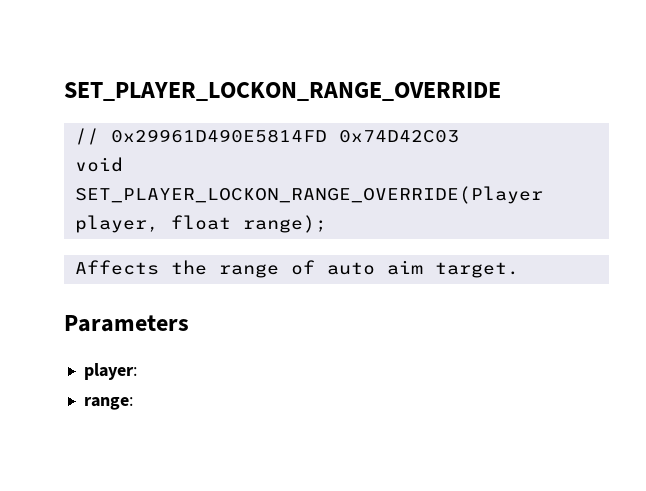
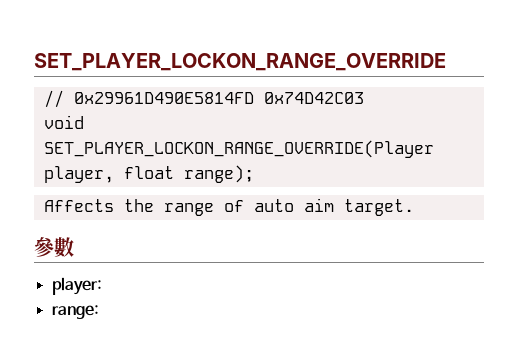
- Parameters
+ 參數

